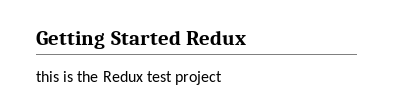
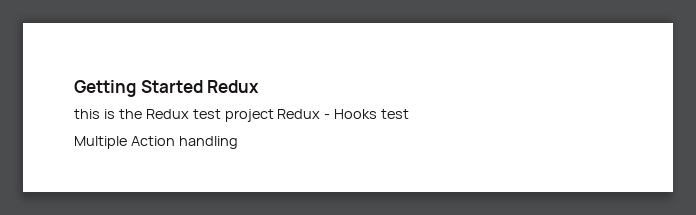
- this is the Redux test project
+ this is the Redux test project Redux - Hooks test
+ Multiple Action handling

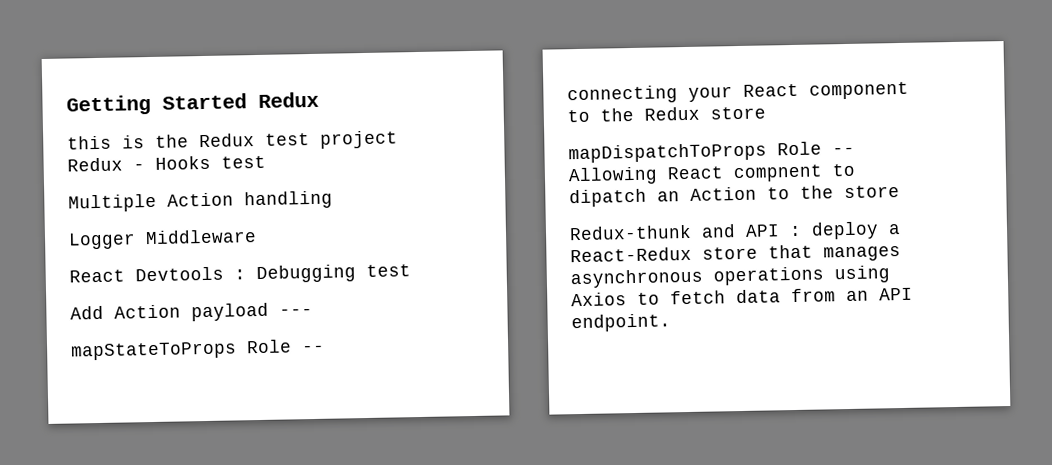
+ Logger Middleware
+ React Devtools : Debugging test
+ Add Action payload ---
+ mapStateToProps Role -- connecting your React component to the Redux store
+ mapDispatchToProps Role -- Allowing React compnent to dipatch an Action to the store
+ Redux-thunk and API : deploy a React-Redux store that manages asynchronous operations using Axios to fetch data from an API endpoint.

